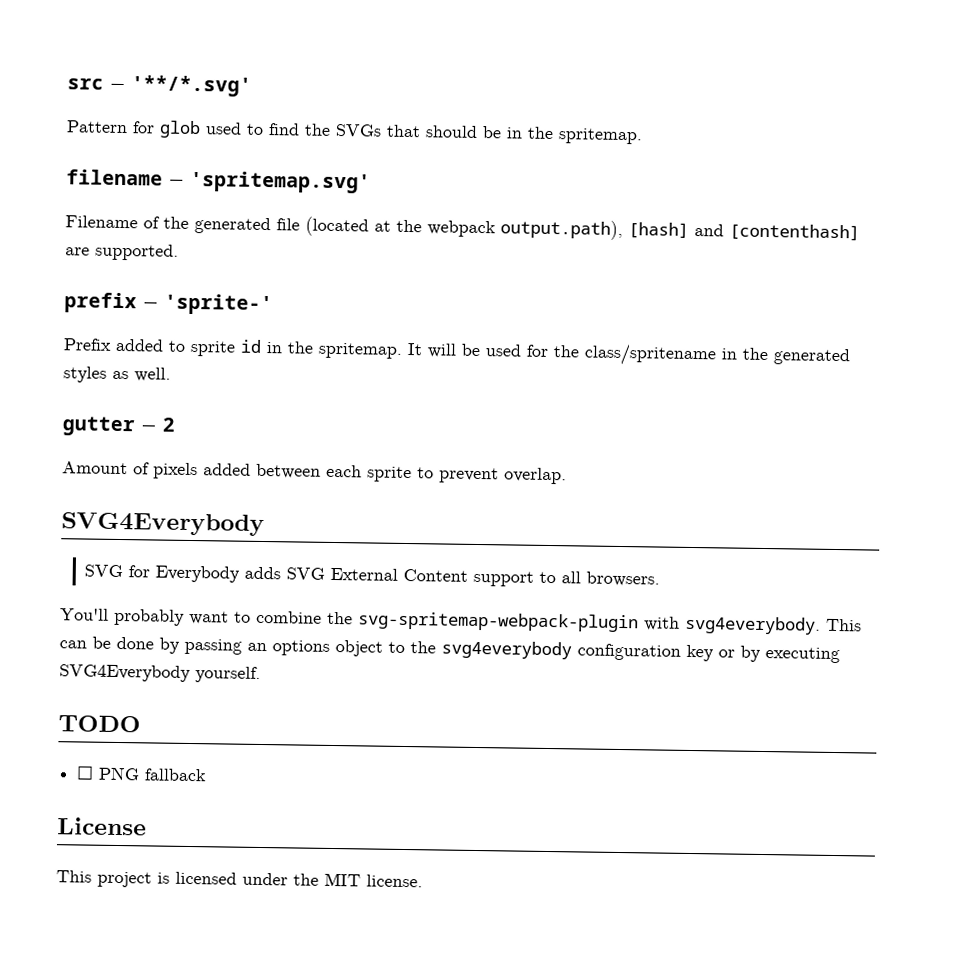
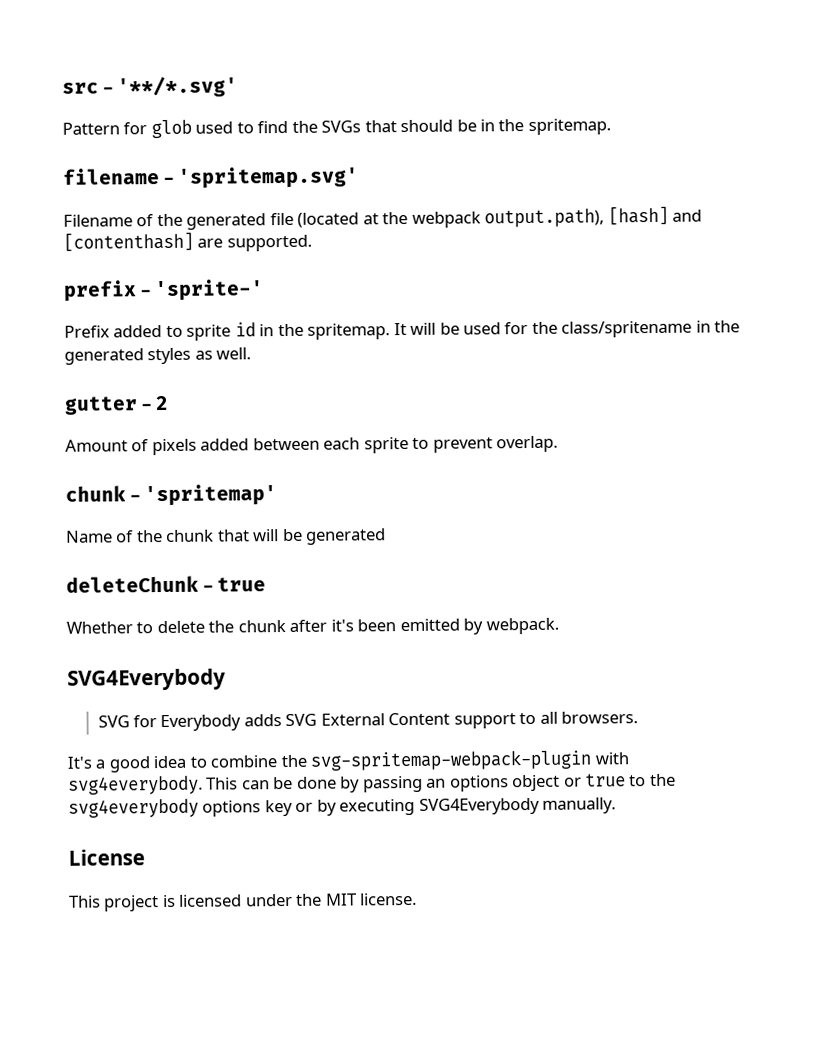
+ chunk – 'spritemap'
+ Name of the chunk that will be generated
+ deleteChunk – true
+ Whether to delete the chunk after it's been emitted by webpack.
- You'll probably want to combine the svg-spritemap-webpack-plugin with svg4everybody.
+ It's a good idea to combine the svg-spritemap-webpack-plugin with svg4everybody.
- This can be done by passing an options object to the svg4everybody configuration key or by executing SVG4Everybody yourself.
- TODO
- ☐ PNG fallback
+ This can be done by passing an options object or true to the svg4everybody options key or by executing SVG4Everybody manually.

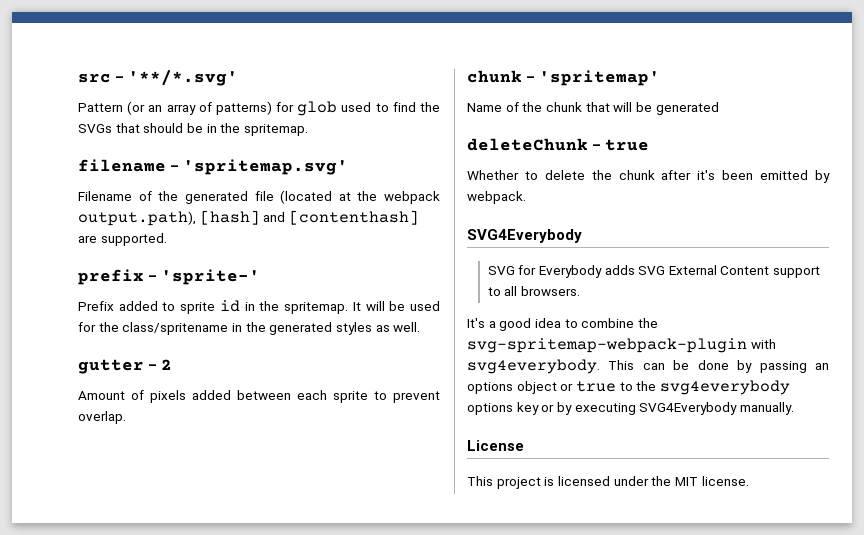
- Pattern for glob used to find the SVGs that should be in the spritemap.
+ Pattern (or an array of patterns) for glob used to find the SVGs that should be in the spritemap.

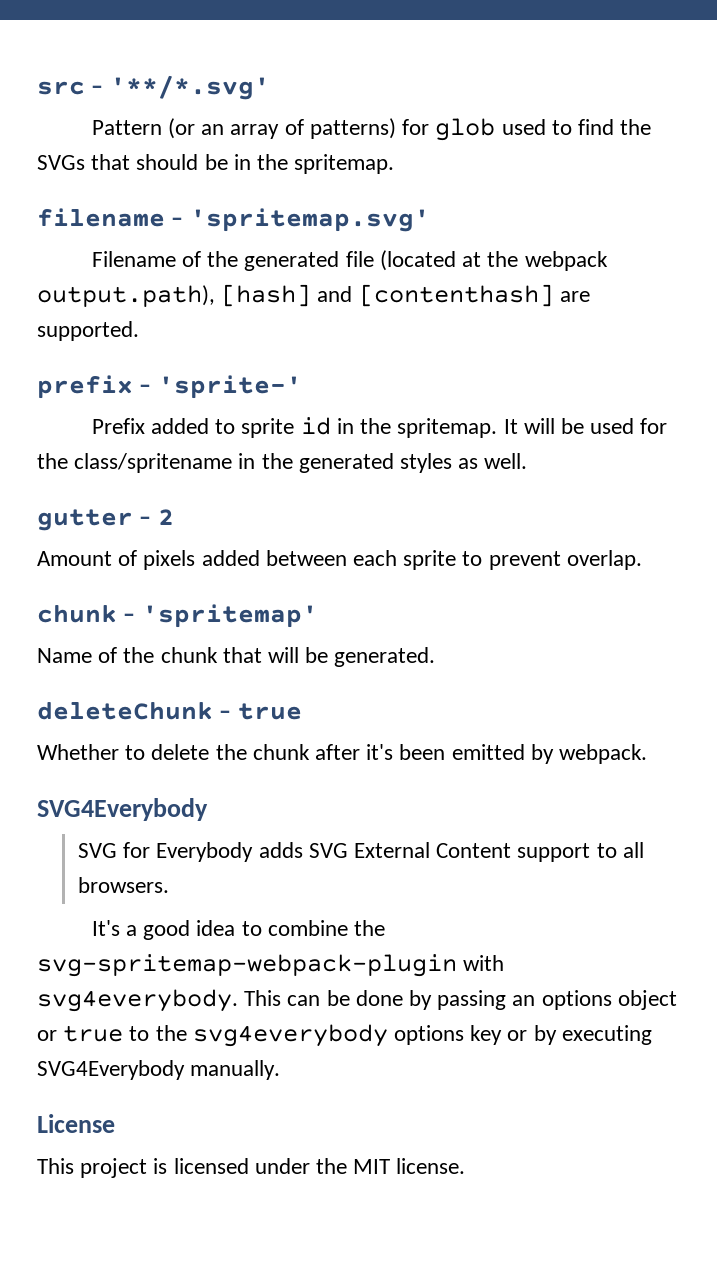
- Name of the chunk that will be generated
+ Name of the chunk that will be generated.

